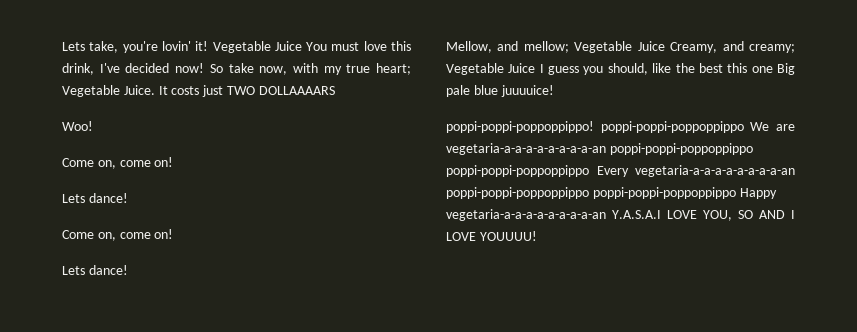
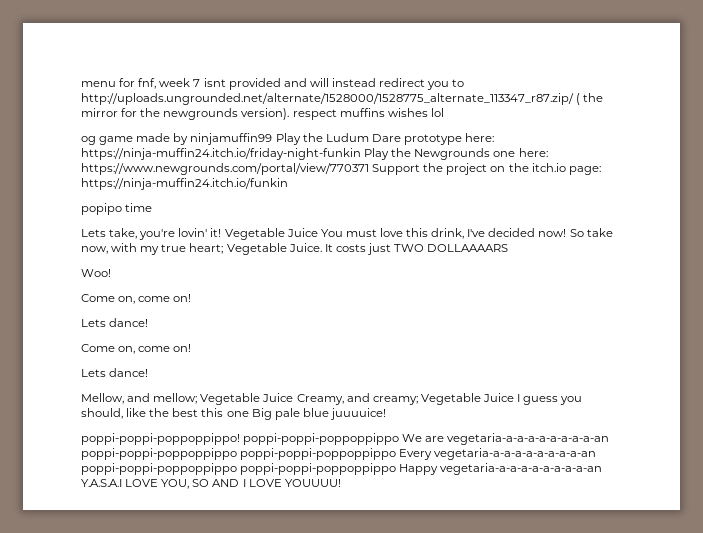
+ menu for fnf, week 7 isnt provided and will instead redirect you to http://uploads.ungrounded.net/alternate/1528000/1528775_alternate_113347_r87.zip/ ( the mirror for the newgrounds version). respect muffins wishes lol
+ og game made by ninjamuffin99 Play the Ludum Dare prototype here: https://ninja-muffin24.itch.io/friday-night-funkin Play the Newgrounds one here: https://www.newgrounds.com/portal/view/770371 Support the project on the itch.io page: https://ninja-muffin24.itch.io/funkin
+ popipo time

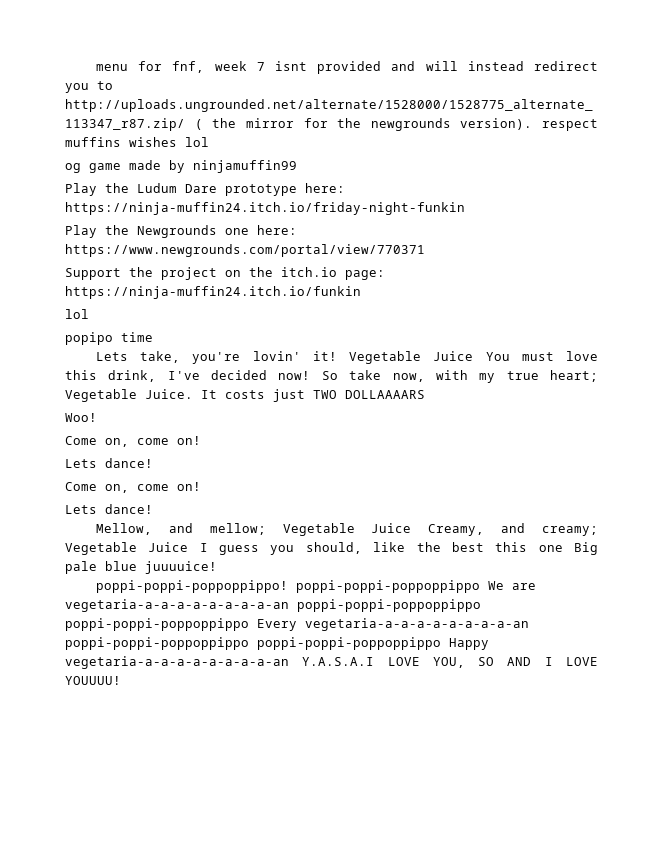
- og game made by ninjamuffin99 Play the Ludum Dare prototype here: https://ninja-muffin24.itch.io/friday-night-funkin Play the Newgrounds one here: https://www.newgrounds.com/portal/view/770371 Support the project on the itch.io page: https://ninja-muffin24.itch.io/funkin
+ og game made by ninjamuffin99
+ Play the Ludum Dare prototype here: https://ninja-muffin24.itch.io/friday-night-funkin
+ Play the Newgrounds one here: https://www.newgrounds.com/portal/view/770371
+ Support the project on the itch.io page: https://ninja-muffin24.itch.io/funkin
+ lol

